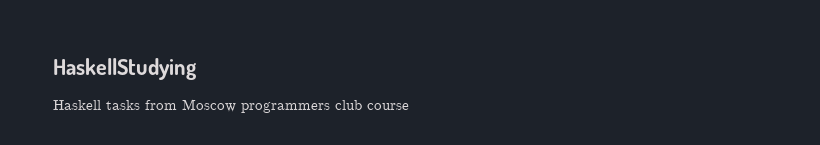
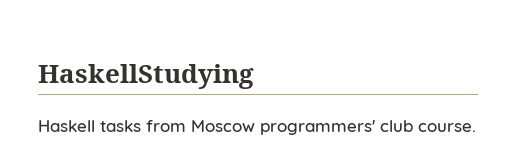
- Haskell tasks from Moscow programmers club course
+ Haskell tasks from Moscow programmers' club course.

